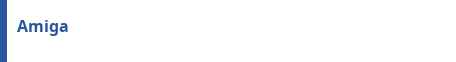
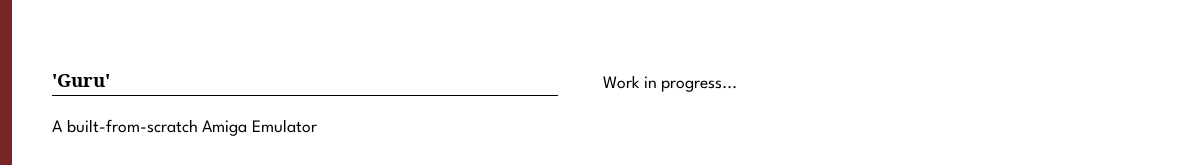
- Amiga
+ 'Guru'
+ A built-from-scratch Amiga Emulator
+ Work in progress...

